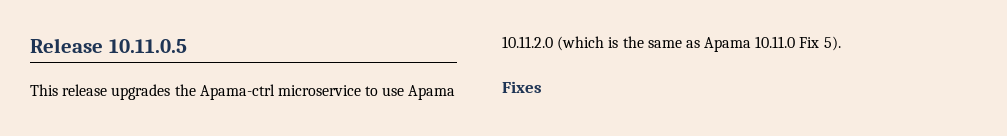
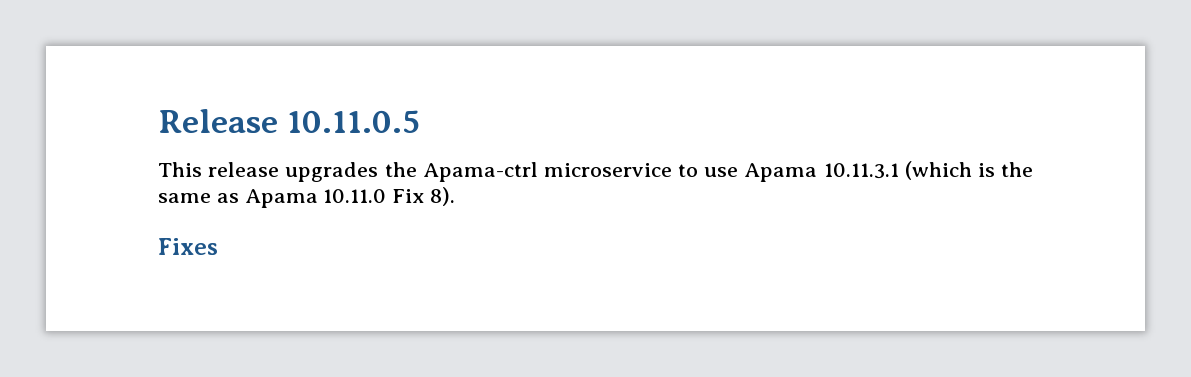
- This release upgrades the Apama-ctrl microservice to use Apama 10.11.2.0 (which is the same as Apama 10.11.0 Fix 5).
+ This release upgrades the Apama-ctrl microservice to use Apama 10.11.3.1 (which is the same as Apama 10.11.0 Fix 8).

